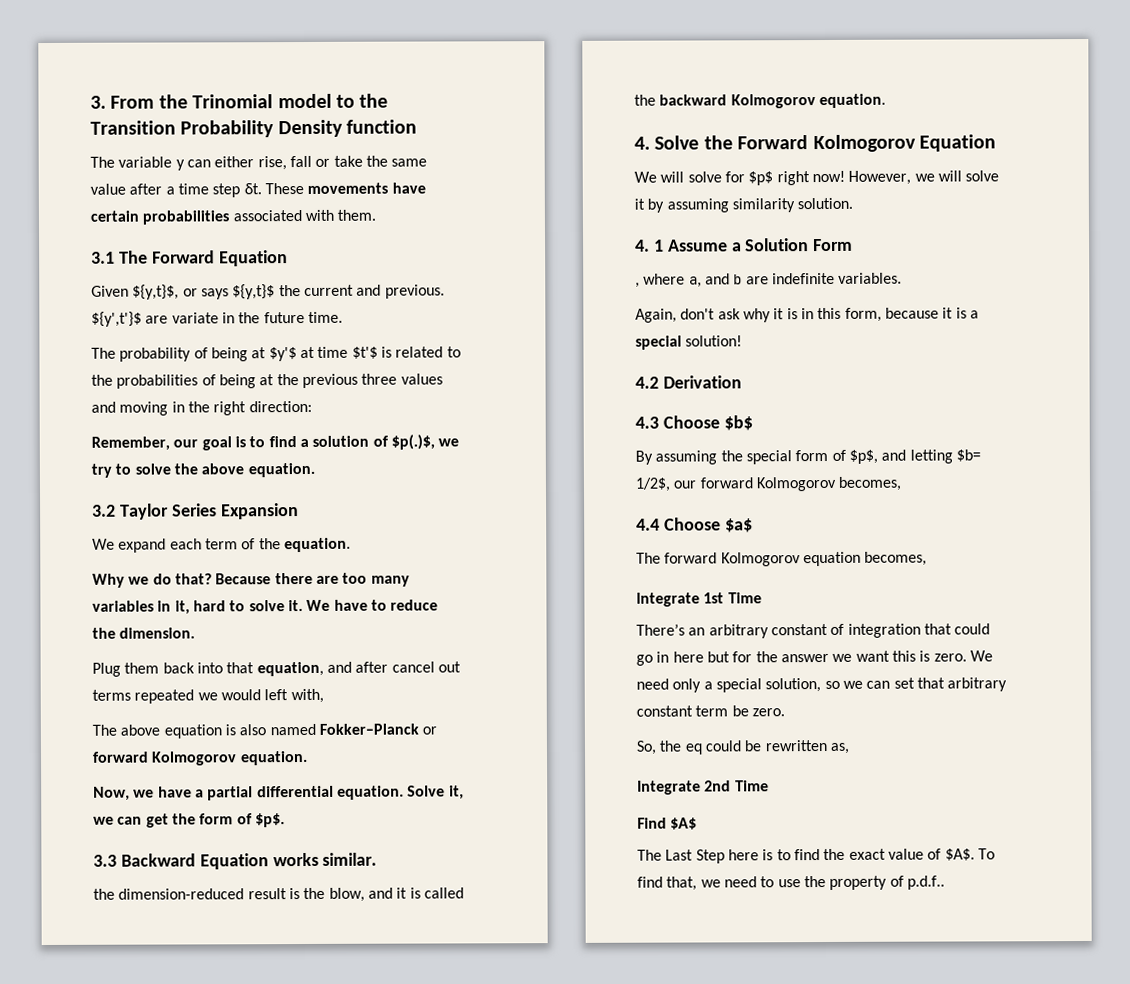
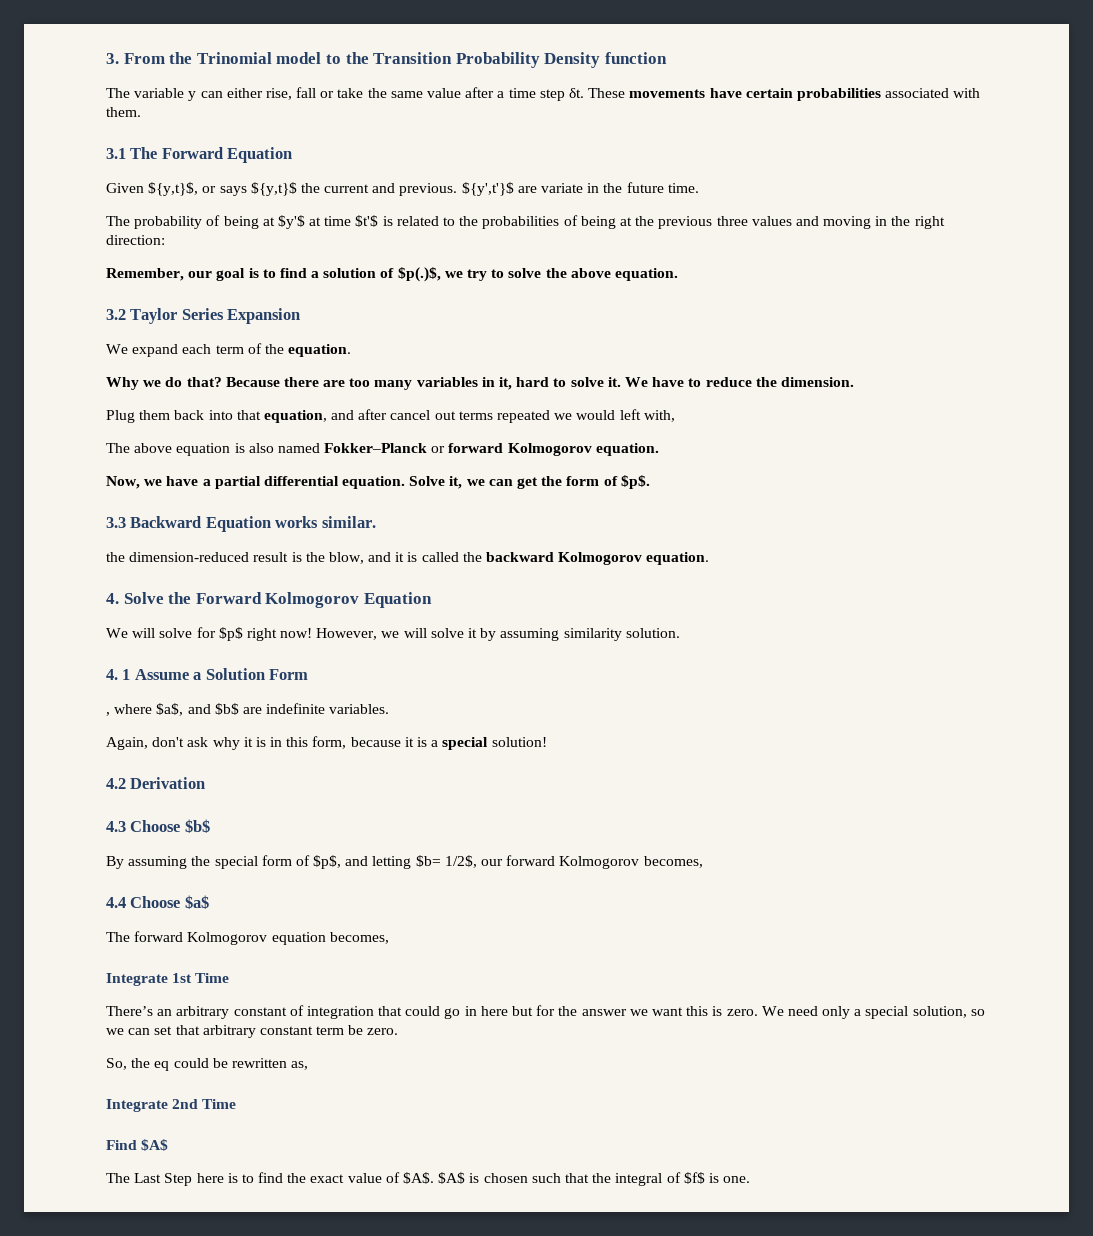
- , where a, and b are indefinite variables.
+ , where $a$, and $b$ are indefinite variables.
- To find that, we need to use the property of p.d.f..
+ $A$ is chosen such that the integral of $f$ is one.

